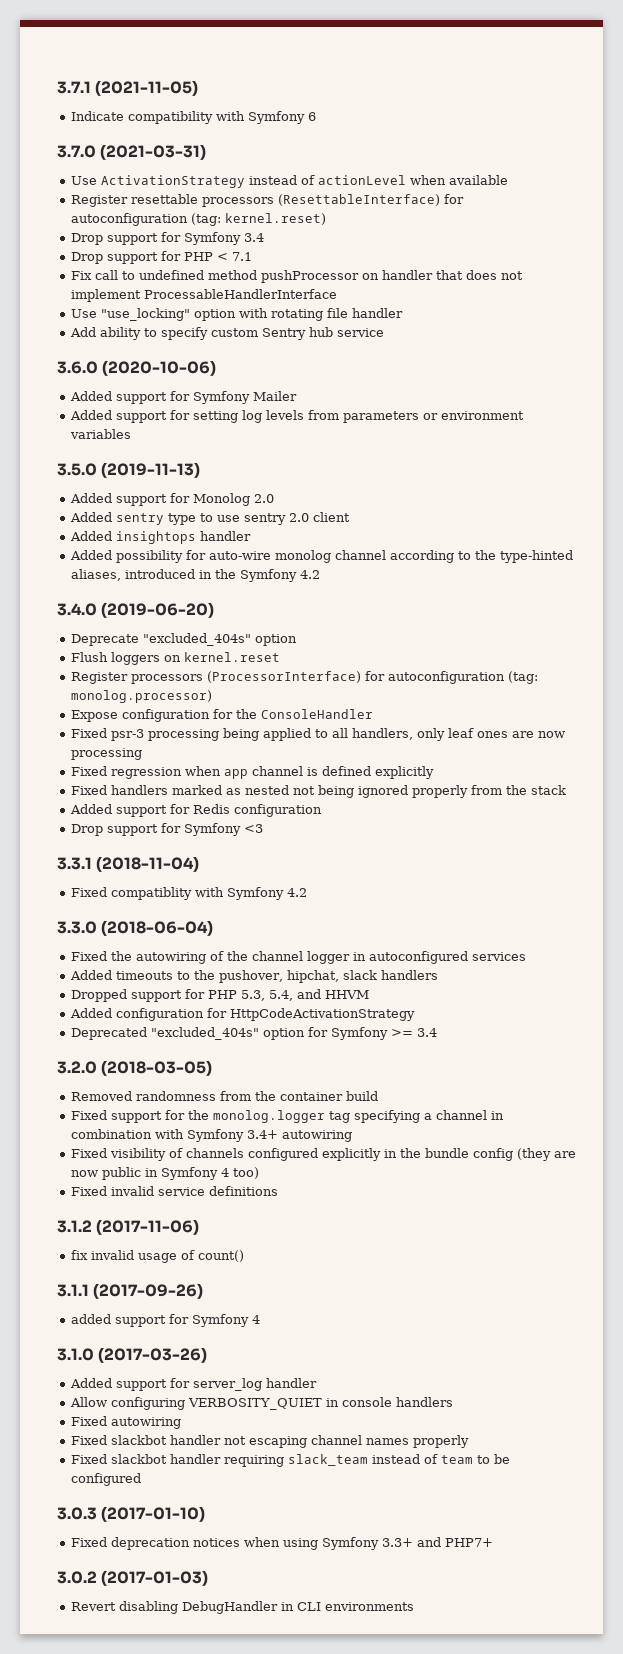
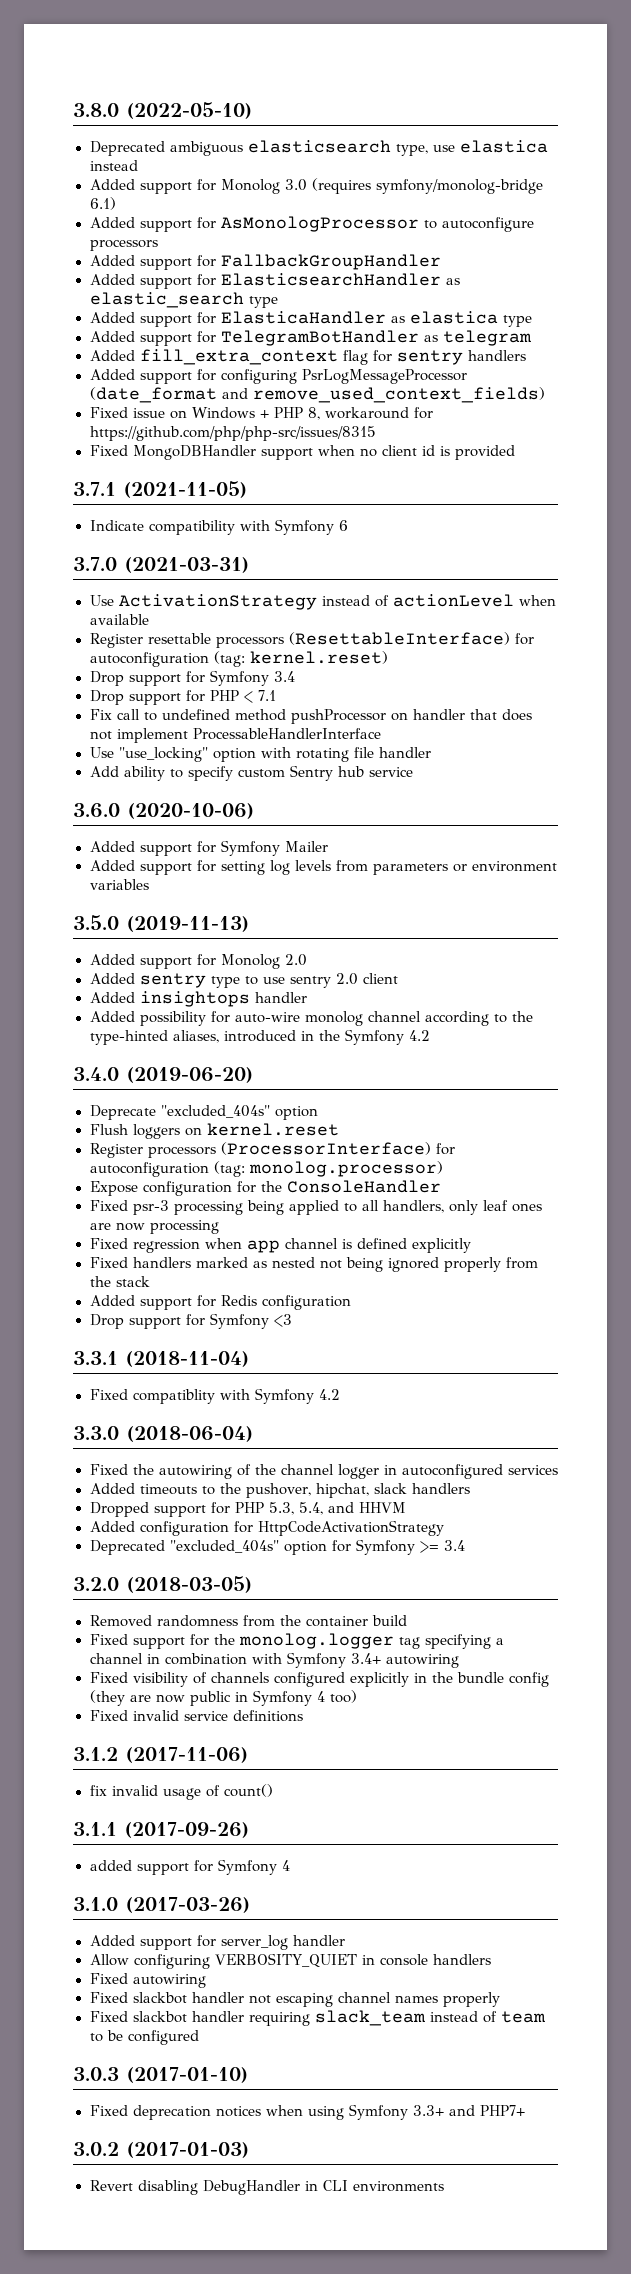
+ 3.8.0 (2022-05-10)
+ Deprecated ambiguous elasticsearch type, use elastica instead
+ Added support for Monolog 3.0 (requires symfony/monolog-bridge 6.1)
+ Added support for AsMonologProcessor to autoconfigure processors
+ Added support for FallbackGroupHandler
+ Added support for ElasticsearchHandler as elastic_search type
+ Added support for ElasticaHandler as elastica type
+ Added support for TelegramBotHandler as telegram
+ Added fill_extra_context flag for sentry handlers
+ Added support for configuring PsrLogMessageProcessor (date_format and remove_used_context_fields)
+ Fixed issue on Windows + PHP 8, workaround for https://github.com/php/php-src/issues/8315
+ Fixed MongoDBHandler support when no client id is provided

